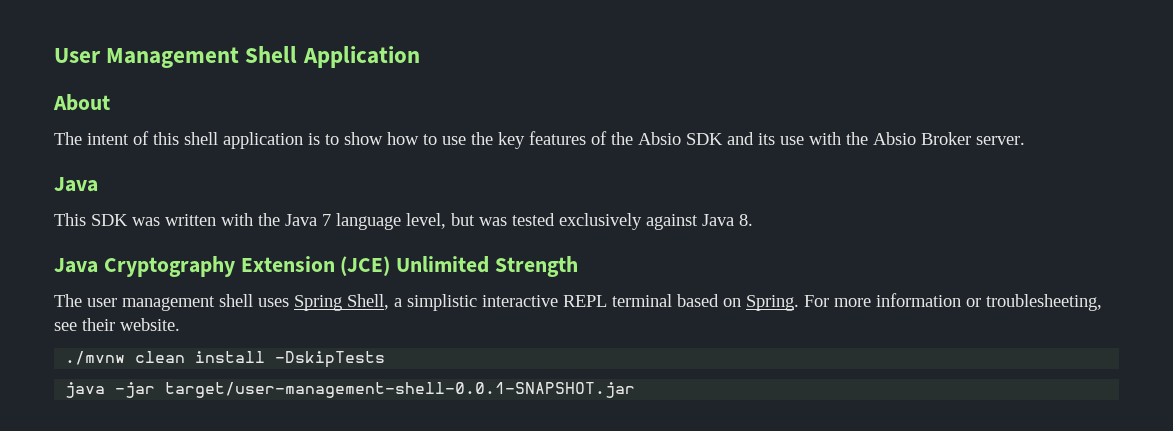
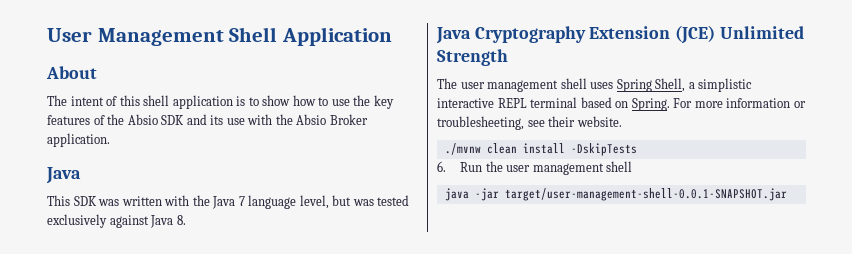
- The intent of this shell application is to show how to use the key features of the Absio SDK and its use with the Absio Broker server.
+ The intent of this shell application is to show how to use the key features of the Absio SDK and its use with the Absio Broker application.
+ 6. Run the user management shell

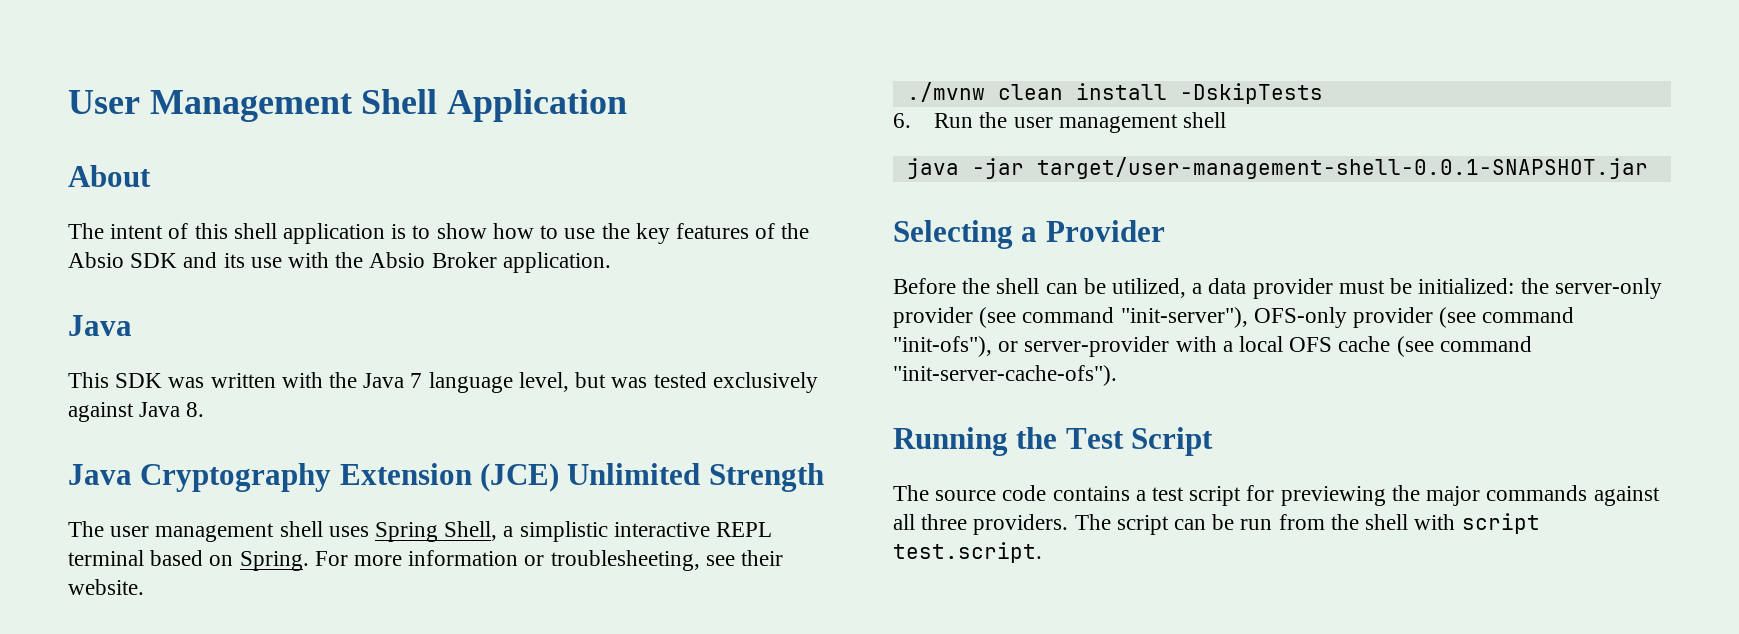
+ Selecting a Provider
+ Before the shell can be utilized, a data provider must be initialized: the server-only provider (see command "init-server"), OFS-only provider (see command "init-ofs"), or server-provider with a local OFS cache (see command "init-server-cache-ofs").
+ Running the Test Script
+ The source code contains a test script for previewing the major commands against all three providers. The script can be run from the shell with script test.script.

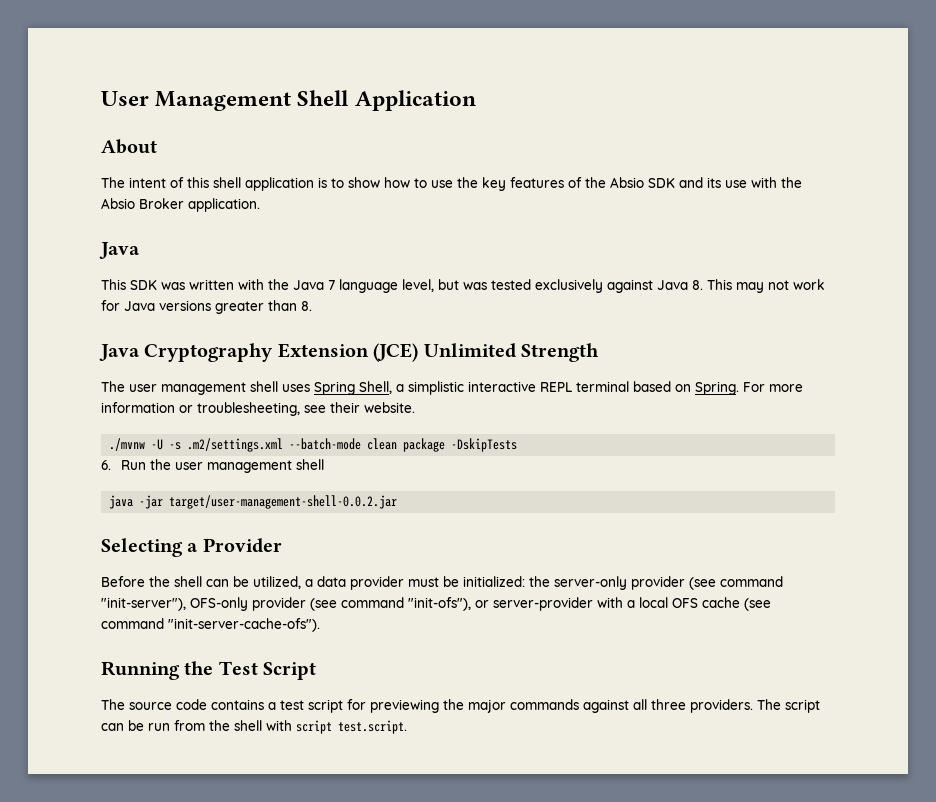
- This SDK was written with the Java 7 language level, but was tested exclusively against Java 8.
+ This SDK was written with the Java 7 language level, but was tested exclusively against Java 8. This may not work for Java versions greater than 8.
- ./mvnw clean install -DskipTests
+ ./mvnw -U -s .m2/settings.xml --batch-mode clean package -DskipTests
- java -jar target/user-management-shell-0.0.1-SNAPSHOT.jar
+ java -jar target/user-management-shell-0.0.2.jar

